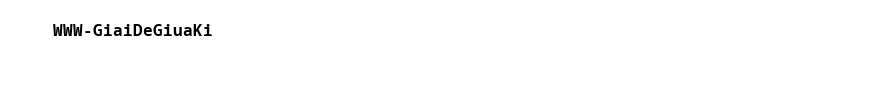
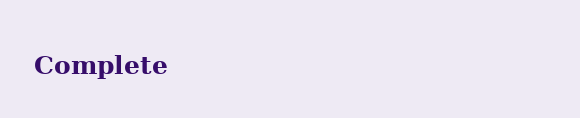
- WWW-GiaiDeGiuaKi
+ Complete

